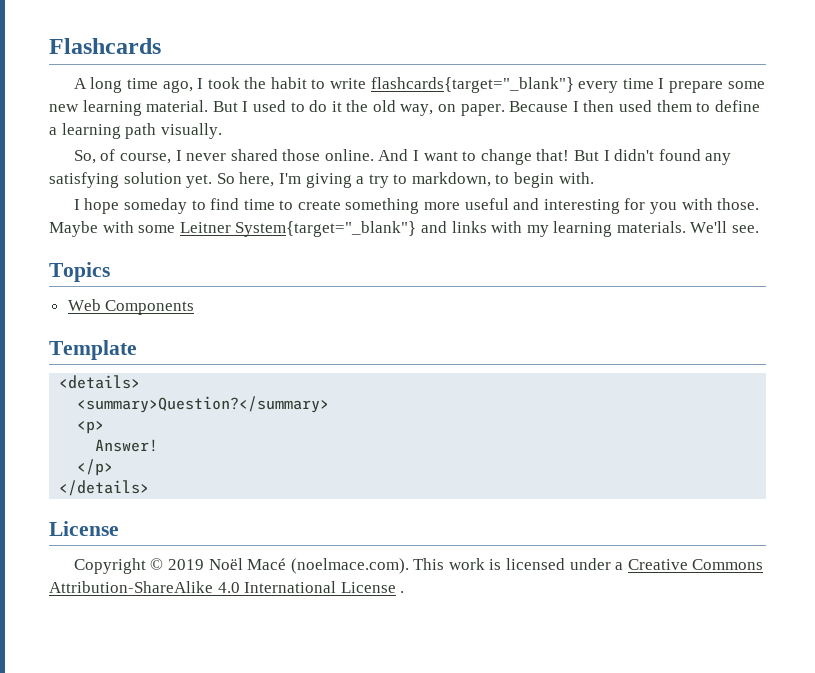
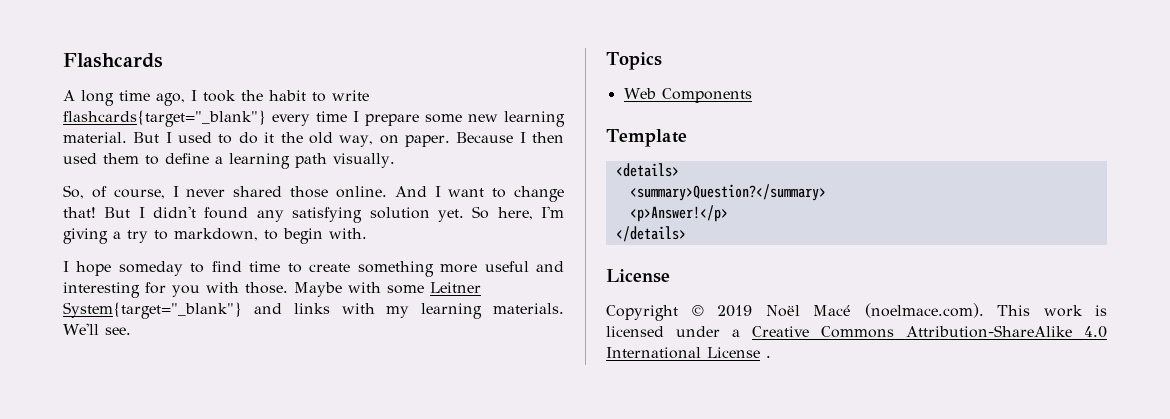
- <p>
- Answer!
- </p>
+ <p>Answer!</p>

